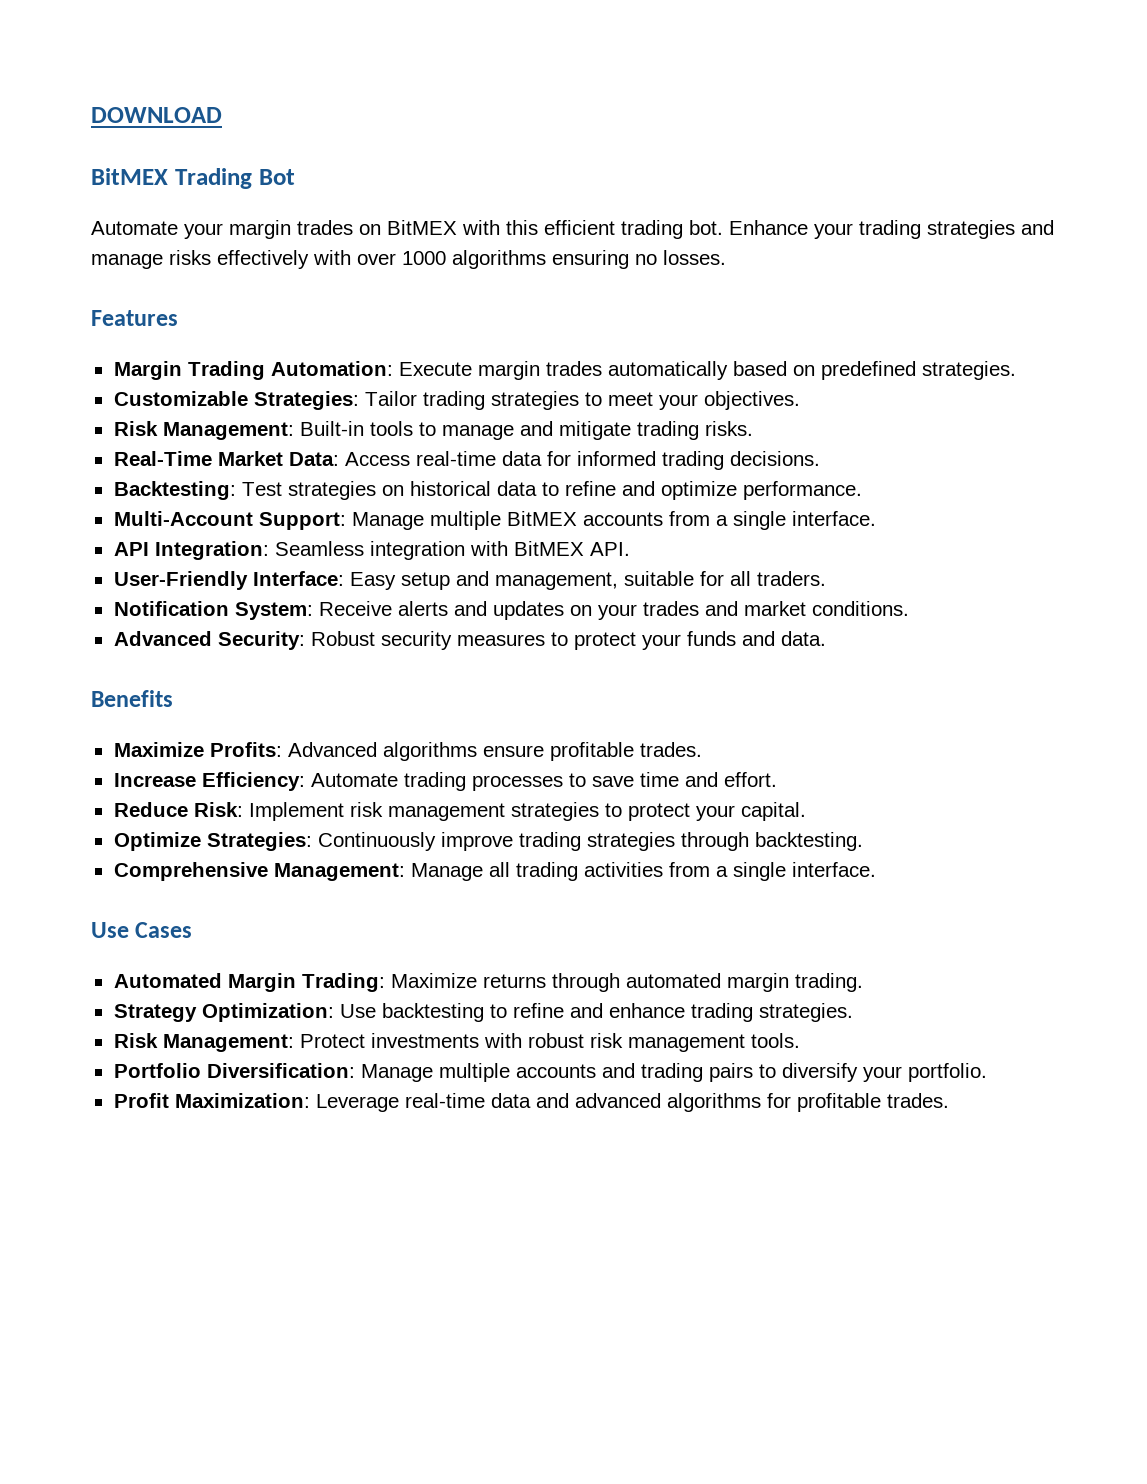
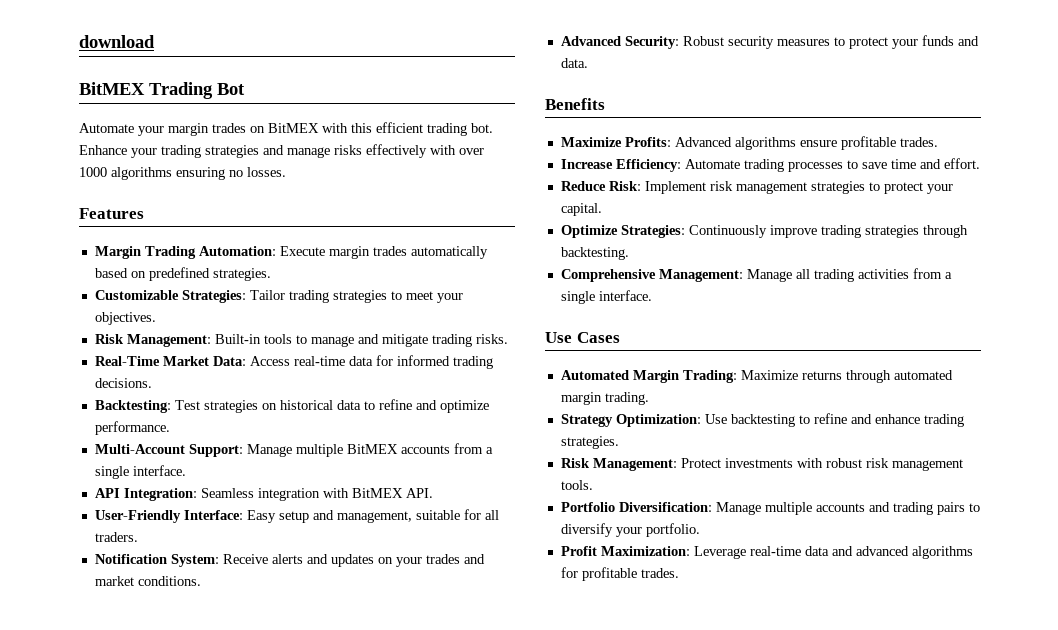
- DOWNLOAD
+ download

